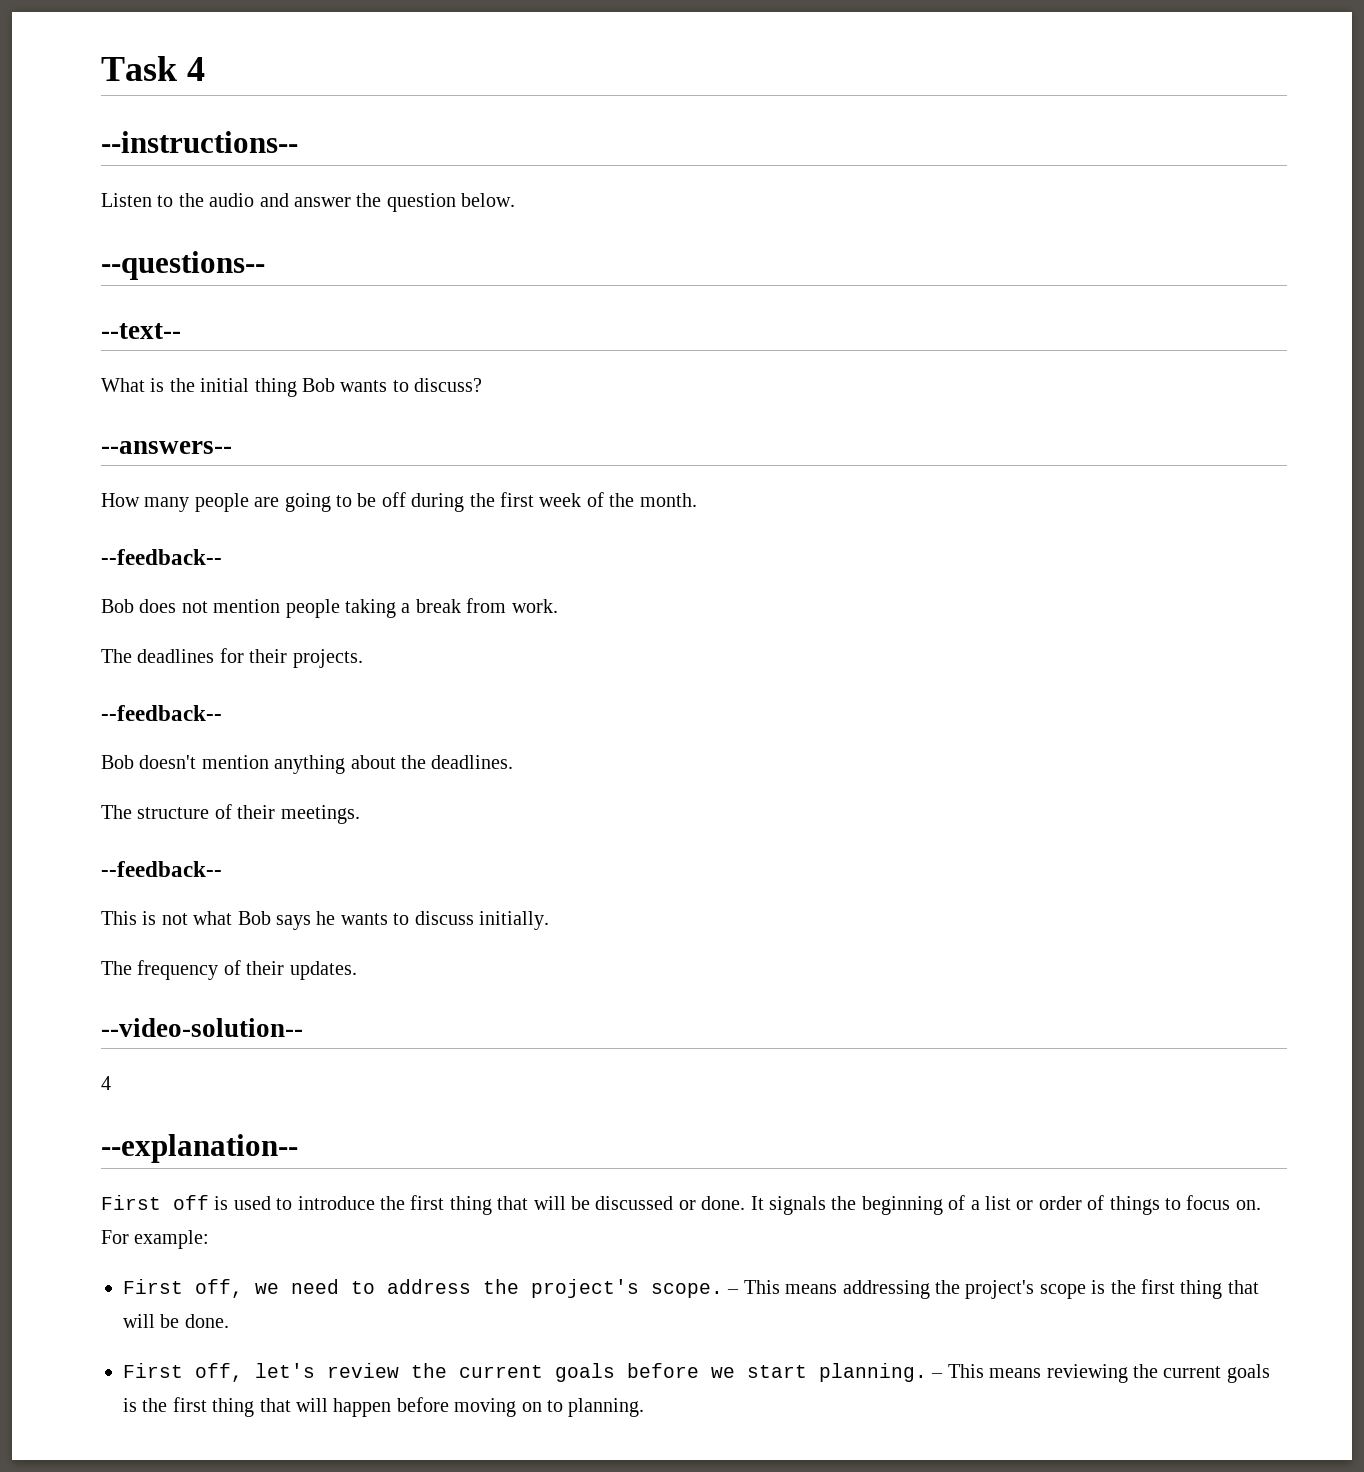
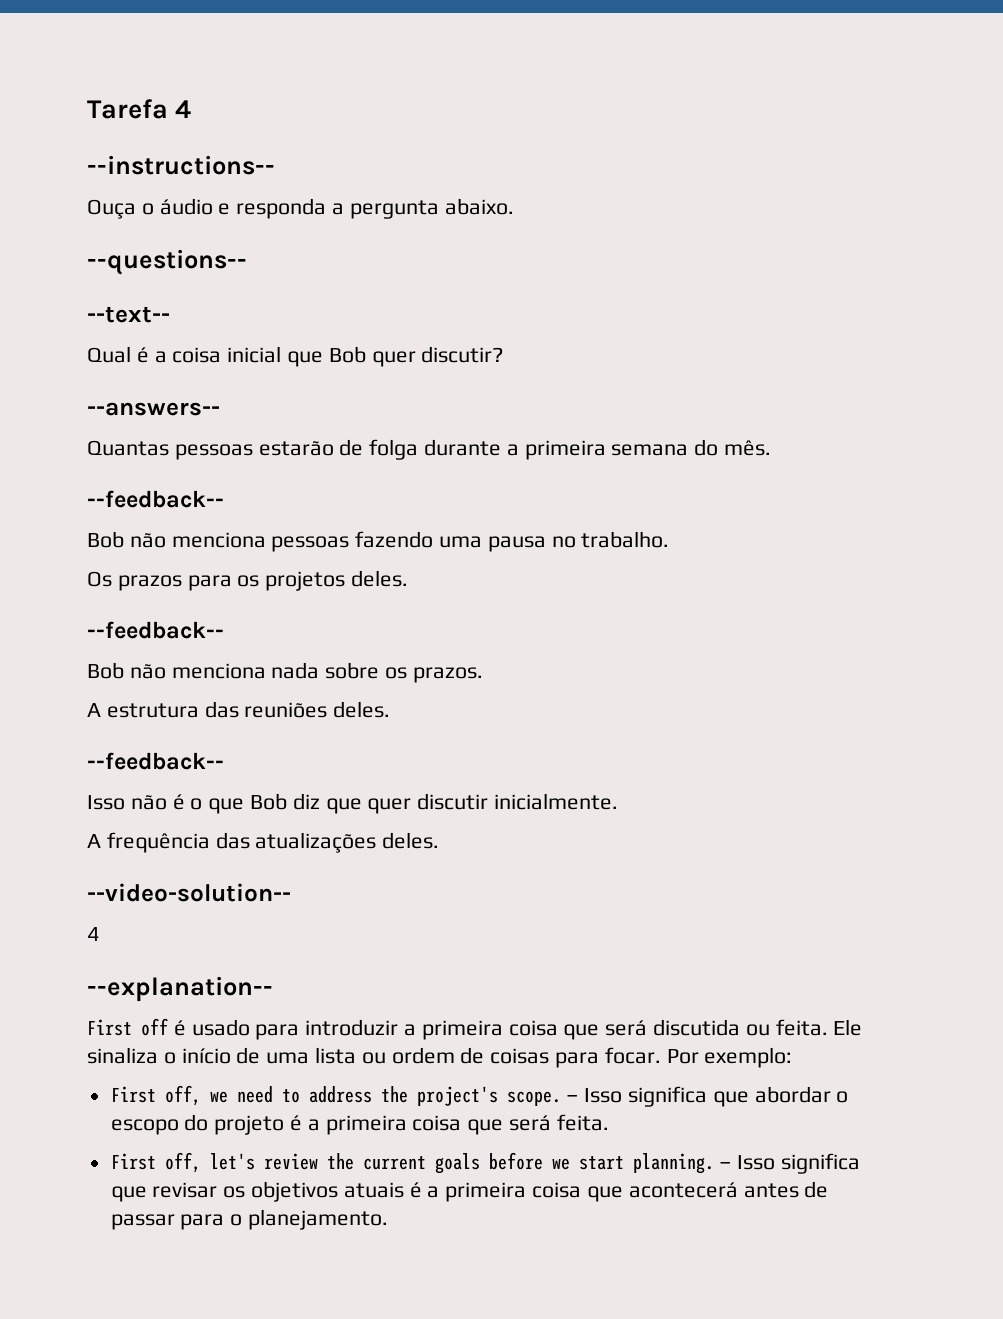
- Task 4
+ Tarefa 4
- Listen to the audio and answer the question below.
+ Ouça o áudio e responda a pergunta abaixo.
  --questions--
  --text--
- What is the initial thing Bob wants to discuss?
+ Qual é a coisa inicial que Bob quer discutir?
  --answers--
- How many people are going to be off during the first week of the month.
+ Quantas pessoas estarão de folga durante a primeira semana do mês.
  --feedback--
- Bob does not mention people taking a break from work.
- The deadlines for their projects.
+ Bob não menciona pessoas fazendo uma pausa no trabalho.
+ Os prazos para os projetos deles.
  --feedback--
- Bob doesn't mention anything about the deadlines.
- The structure of their meetings.
+ Bob não menciona nada sobre os prazos.
+ A estrutura das reuniões deles.
  --feedback--
- This is not what Bob says he wants to discuss initially.
- The frequency of their updates.
+ Isso não é o que Bob diz que quer discutir inicialmente.
+ A frequência das atualizações deles.
- First off is used to introduce the first thing that will be discussed or done. It signals the beginning of a list or order of things to focus on. For example:
+ First off é usado para introduzir a primeira coisa que será discutida ou feita. Ele sinaliza o início de uma lista ou ordem de coisas para focar. Por exemplo:
- – This means addressing the project's scope is the first thing that will be done.
+ – Isso significa que abordar o escopo do projeto é a primeira coisa que será feita.
- – This means reviewing the current goals is the first thing that will happen before moving on to planning.
+ – Isso significa que revisar os objetivos atuais é a primeira coisa que acontecerá antes de passar para o planejamento.

